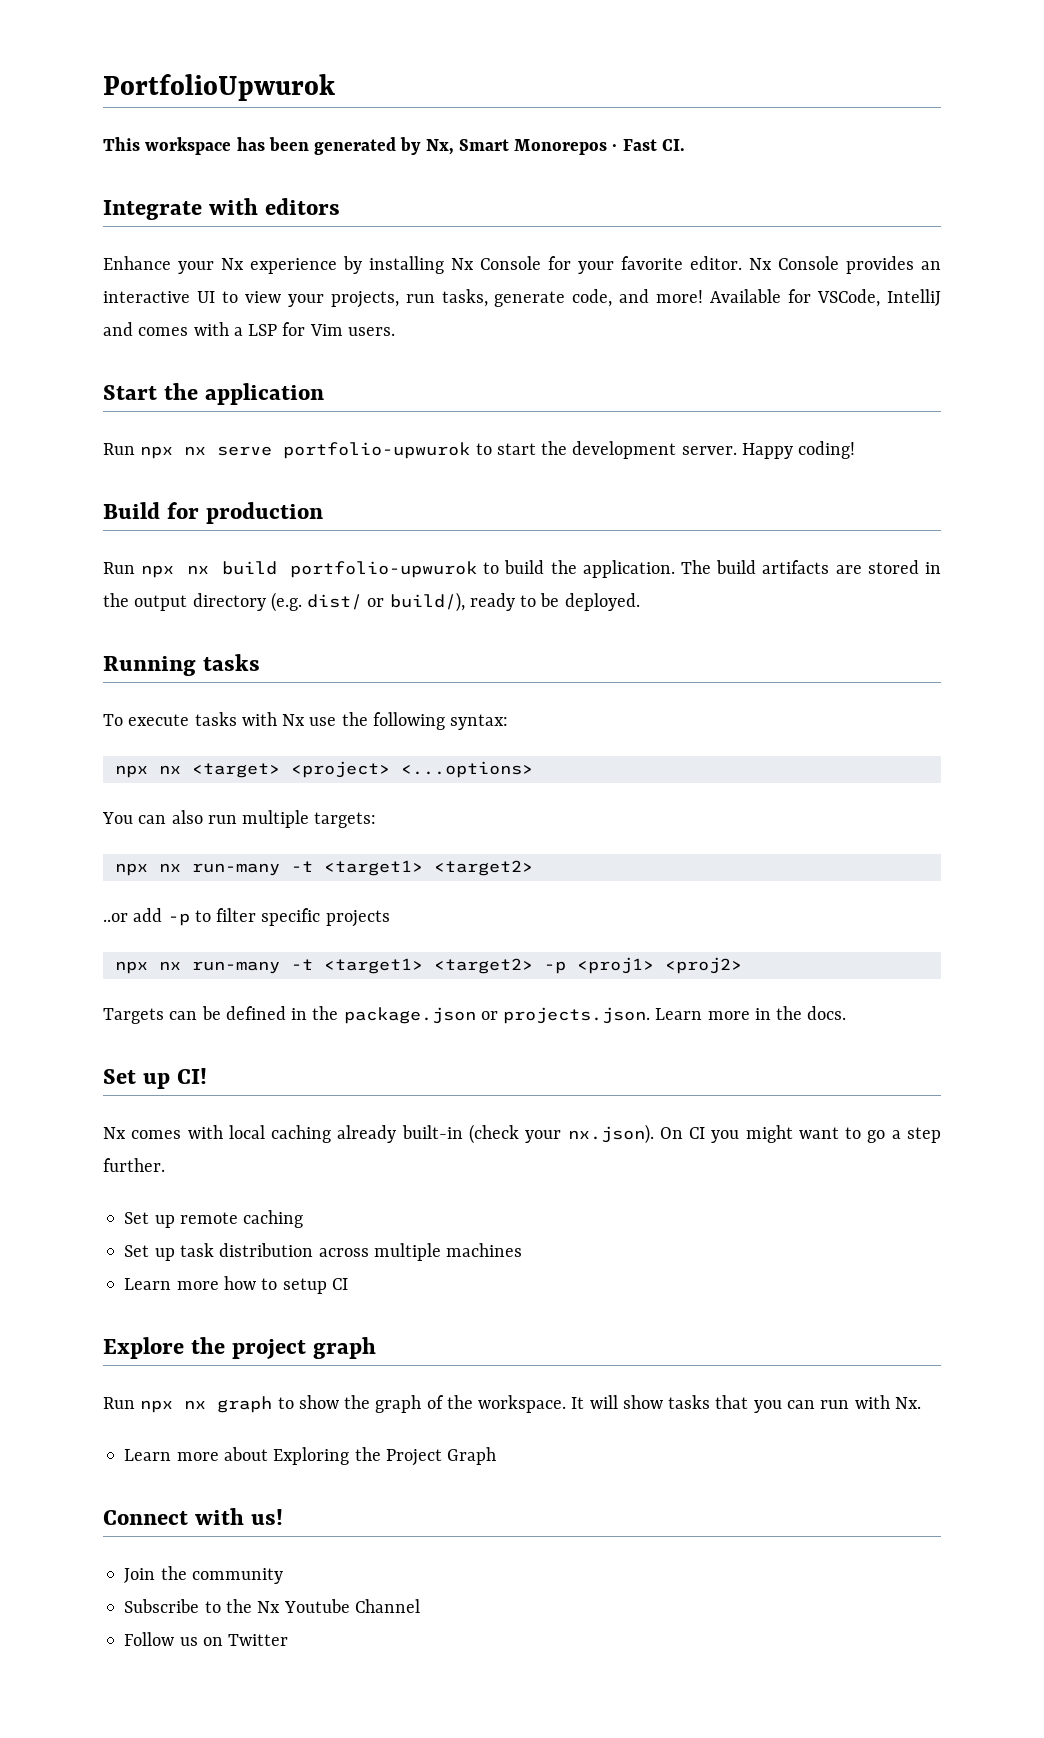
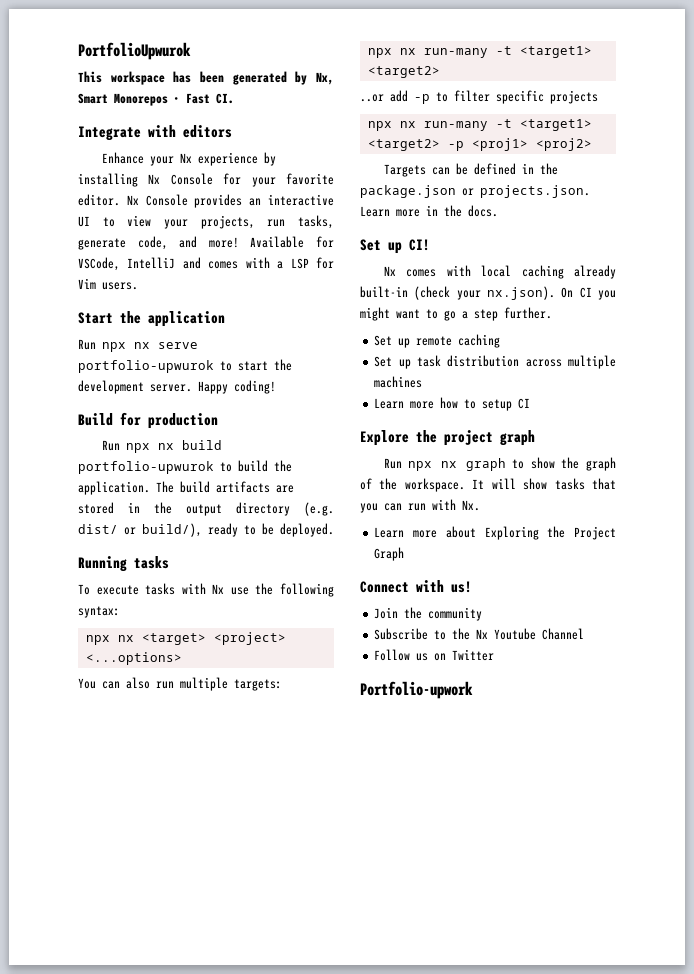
+ Portfolio-upwork

